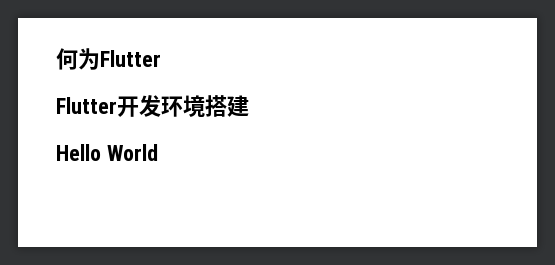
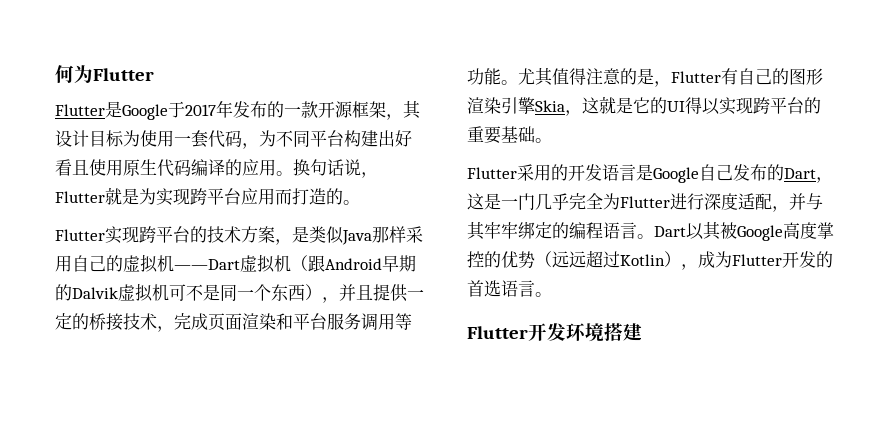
+ Flutter是Google于2017年发布的一款开源框架，其设计目标为使用一套代码，为不同平台构建出好看且使用原生代码编译的应用。换句话说，Flutter就是为实现跨平台应用而打造的。
+ Flutter实现跨平台的技术方案，是类似Java那样采用自己的虚拟机——Dart虚拟机（跟Android早期的Dalvik虚拟机可不是同一个东西），并且提供一定的桥接技术，完成页面渲染和平台服务调用等功能。尤其值得注意的是，Flutter有自己的图形渲染引擎Skia，这就是它的UI得以实现跨平台的重要基础。
+ Flutter采用的开发语言是Google自己发布的Dart，这是一门几乎完全为Flutter进行深度适配，并与其牢牢绑定的编程语言。Dart以其被Google高度掌控的优势（远远超过Kotlin），成为Flutter开发的首选语言。
- Hello World

